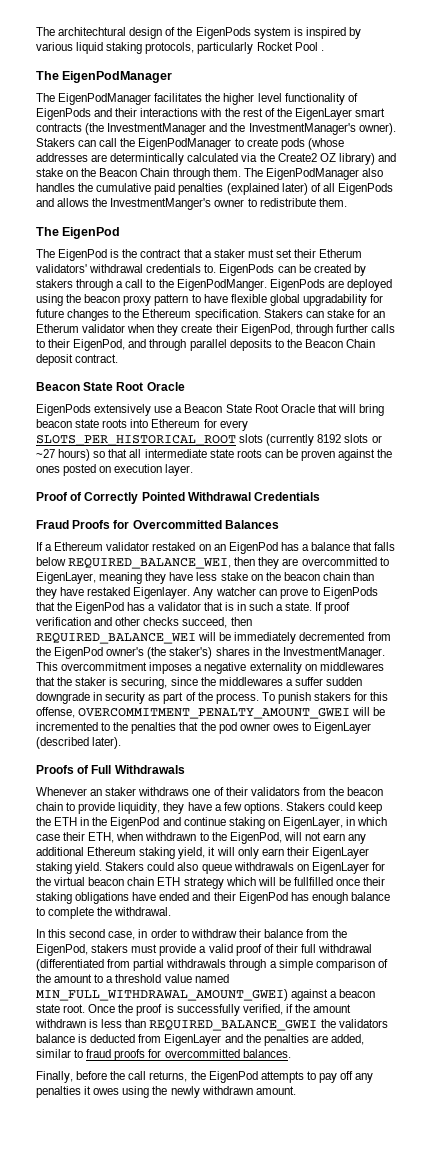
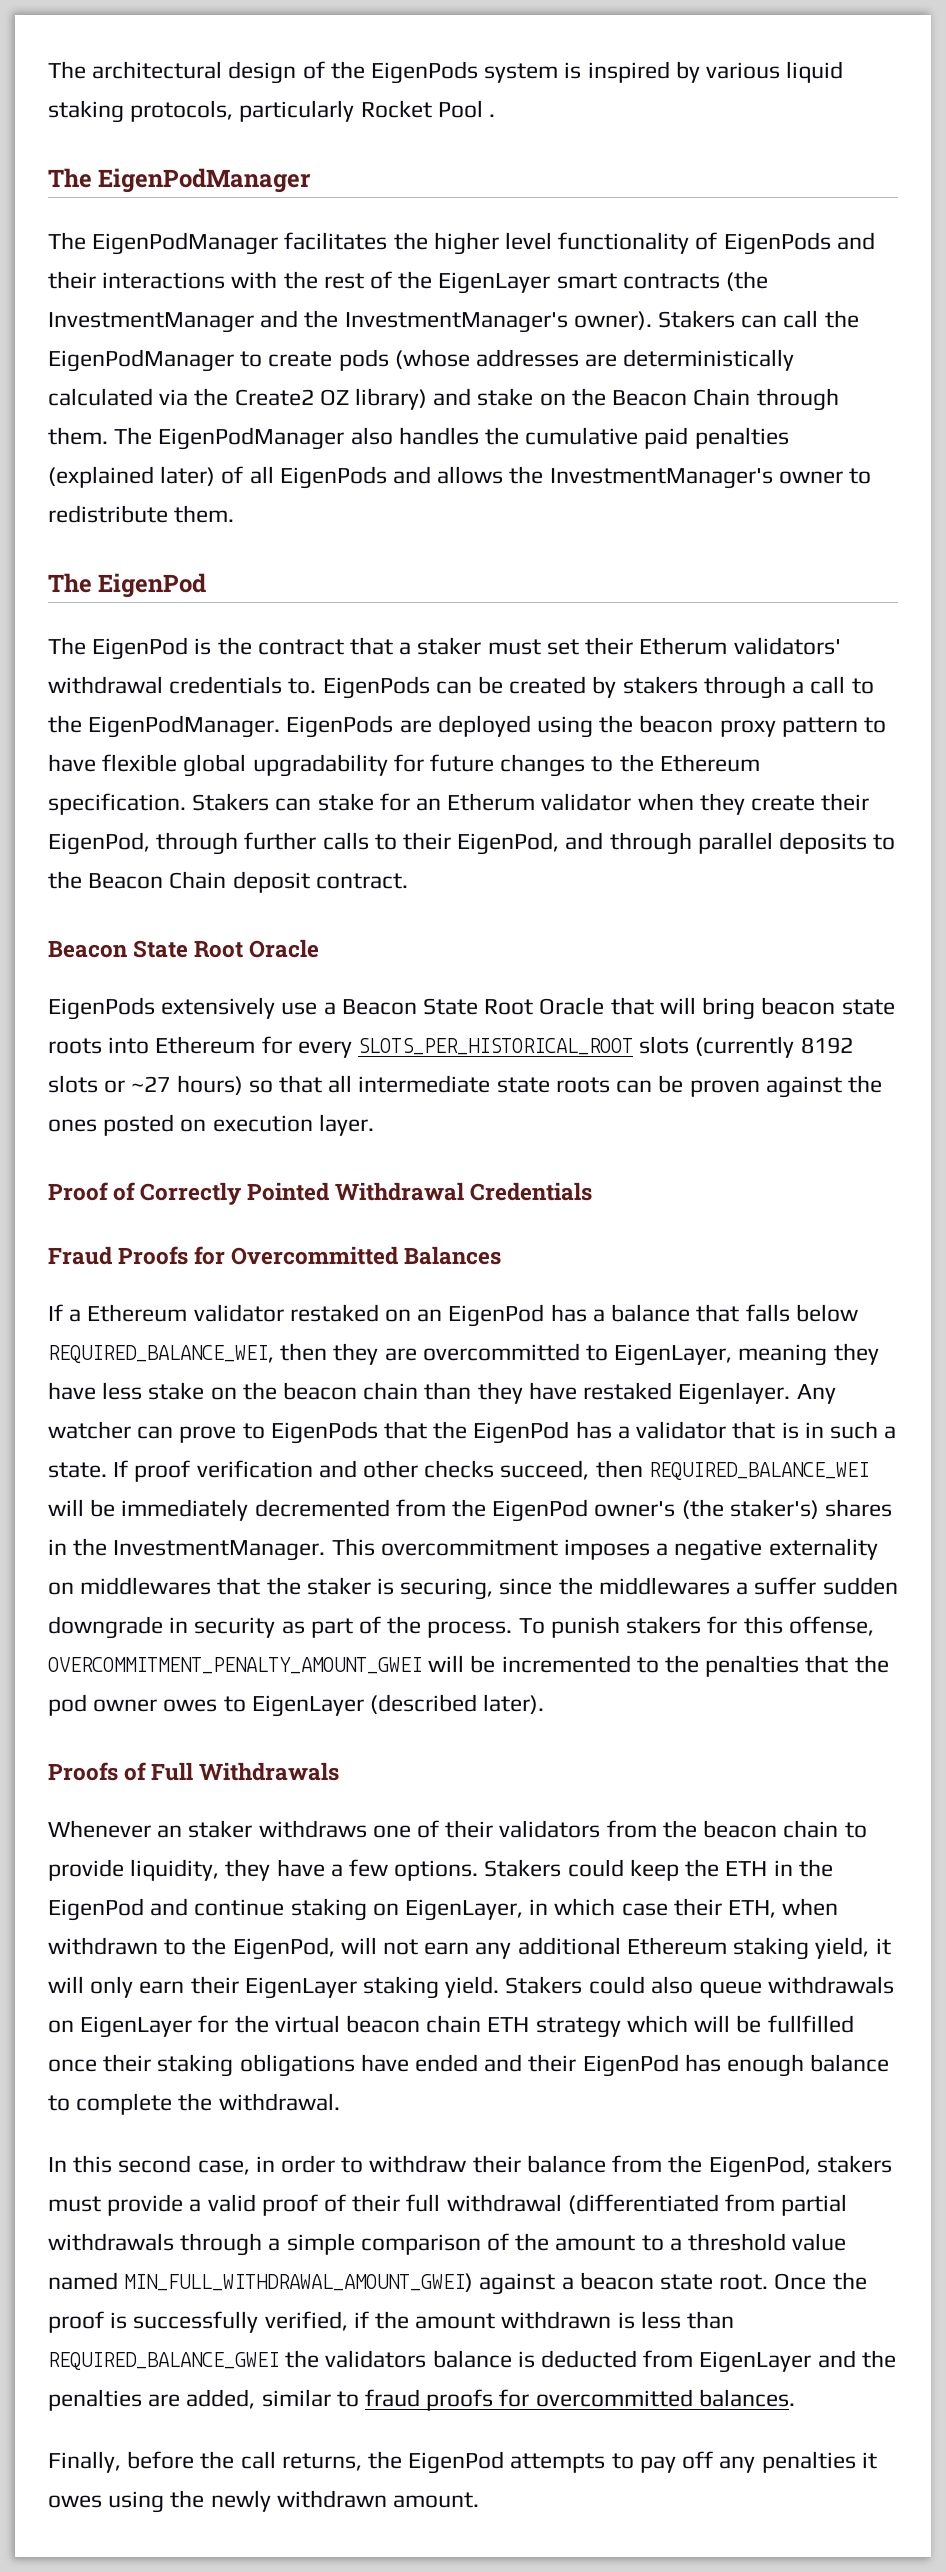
- The architechtural design of the EigenPods system is inspired by various liquid staking protocols, particularly Rocket Pool .
+ The architectural design of the EigenPods system is inspired by various liquid staking protocols, particularly Rocket Pool .
- Stakers can call the EigenPodManager to create pods (whose addresses are determintically calculated via the Create2 OZ library) and stake on the Beacon Chain through them.
+ Stakers can call the EigenPodManager to create pods (whose addresses are deterministically calculated via the Create2 OZ library) and stake on the Beacon Chain through them.
- The EigenPodManager also handles the cumulative paid penalties (explained later) of all EigenPods and allows the InvestmentManger's owner to redistribute them.
+ The EigenPodManager also handles the cumulative paid penalties (explained later) of all EigenPods and allows the InvestmentManager's owner to redistribute them.
- EigenPods can be created by stakers through a call to the EigenPodManger.
+ EigenPods can be created by stakers through a call to the EigenPodManager.

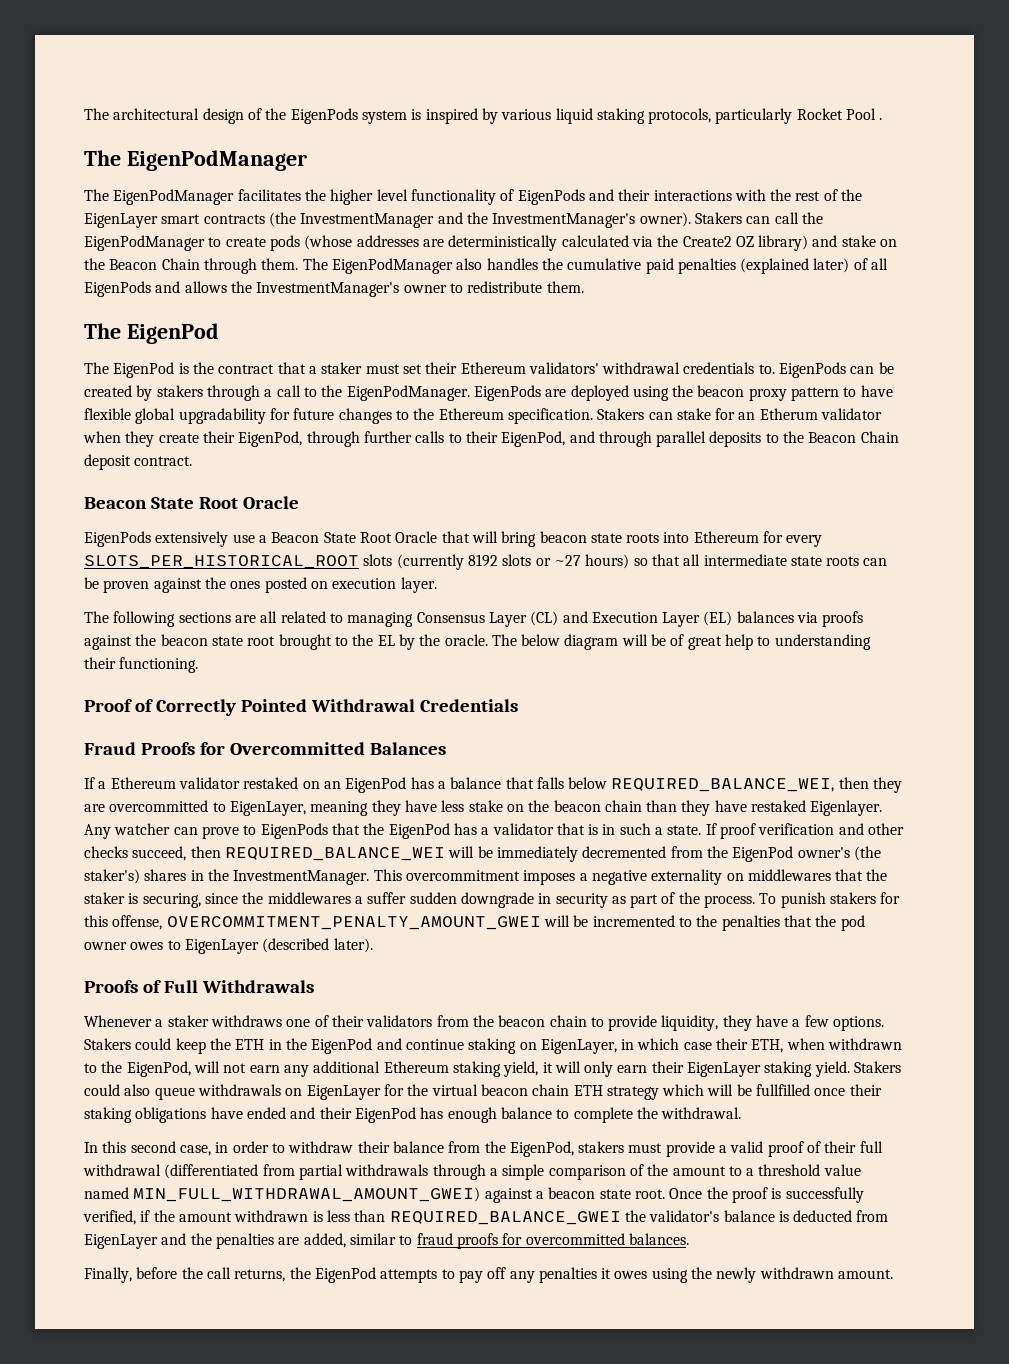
- The EigenPod is the contract that a staker must set their Etherum validators' withdrawal credentials to.
+ The EigenPod is the contract that a staker must set their Ethereum validators' withdrawal credentials to.
+ The following sections are all related to managing Consensus Layer (CL) and Execution Layer (EL) balances via proofs against the beacon state root brought to the EL by the oracle. The below diagram will be of great help to understanding their functioning.
- Whenever an staker withdraws one of their validators from the beacon chain to provide liquidity, they have a few options.
+ Whenever a staker withdraws one of their validators from the beacon chain to provide liquidity, they have a few options.
- Once the proof is successfully verified, if the amount withdrawn is less than REQUIRED_BALANCE_GWEI the validators balance is deducted from EigenLayer and the penalties are added, similar to fraud proofs for overcommitted balances.
+ Once the proof is successfully verified, if the amount withdrawn is less than REQUIRED_BALANCE_GWEI the validator's balance is deducted from EigenLayer and the penalties are added, similar to fraud proofs for overcommitted balances.

